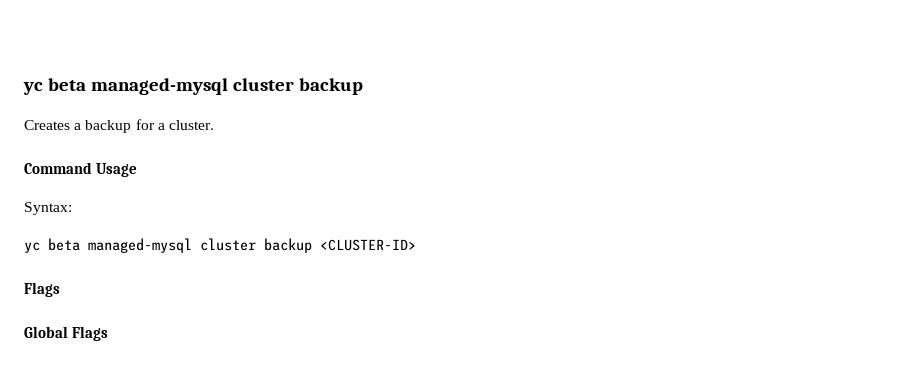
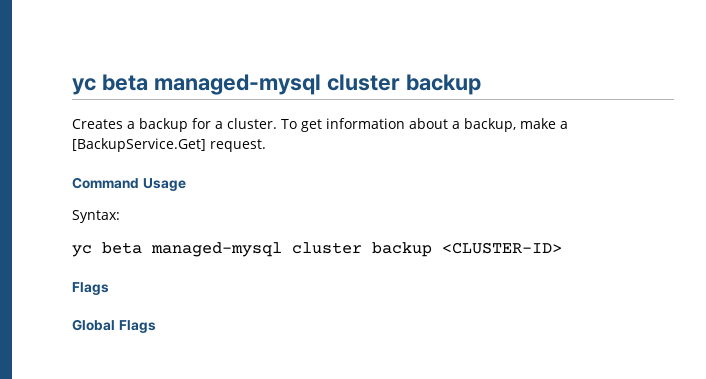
+ To get information about a backup, make a [BackupService.Get] request.

